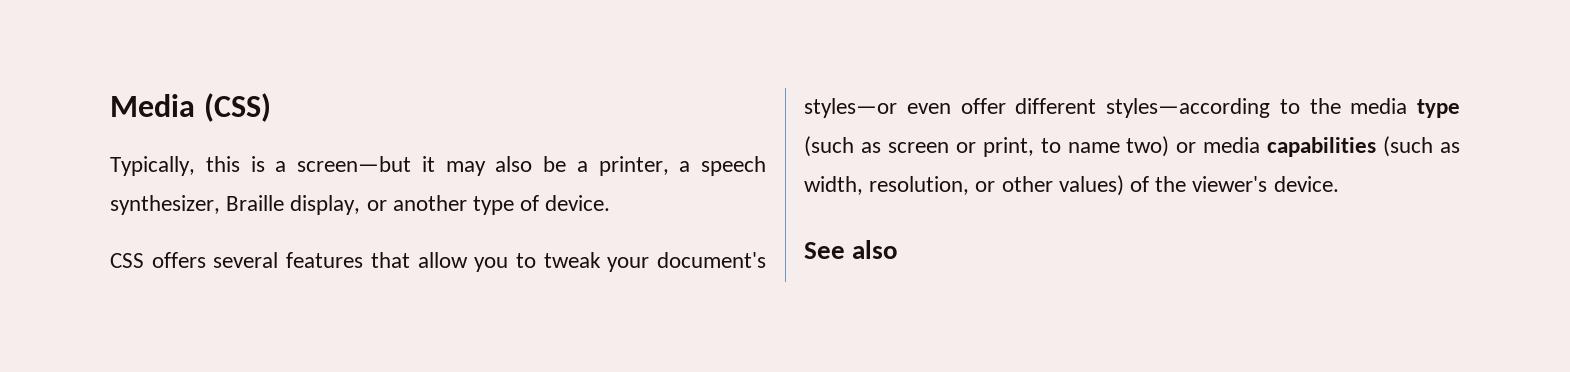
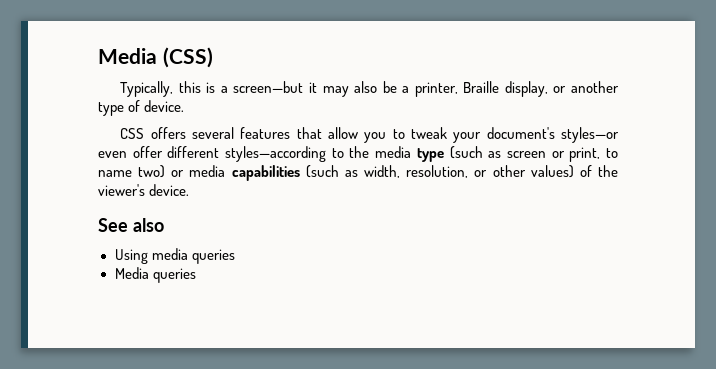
- Typically, this is a screen—but it may also be a printer, a speech synthesizer, Braille display, or another type of device.
+ Typically, this is a screen—but it may also be a printer, Braille display, or another type of device.
+ Using media queries
+ Media queries

